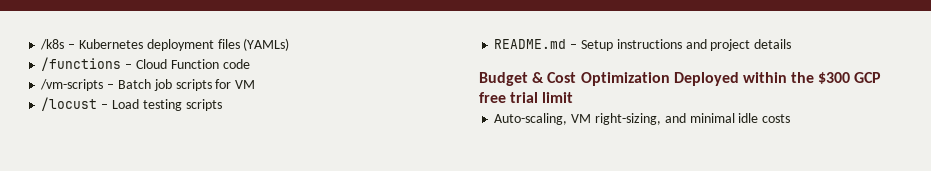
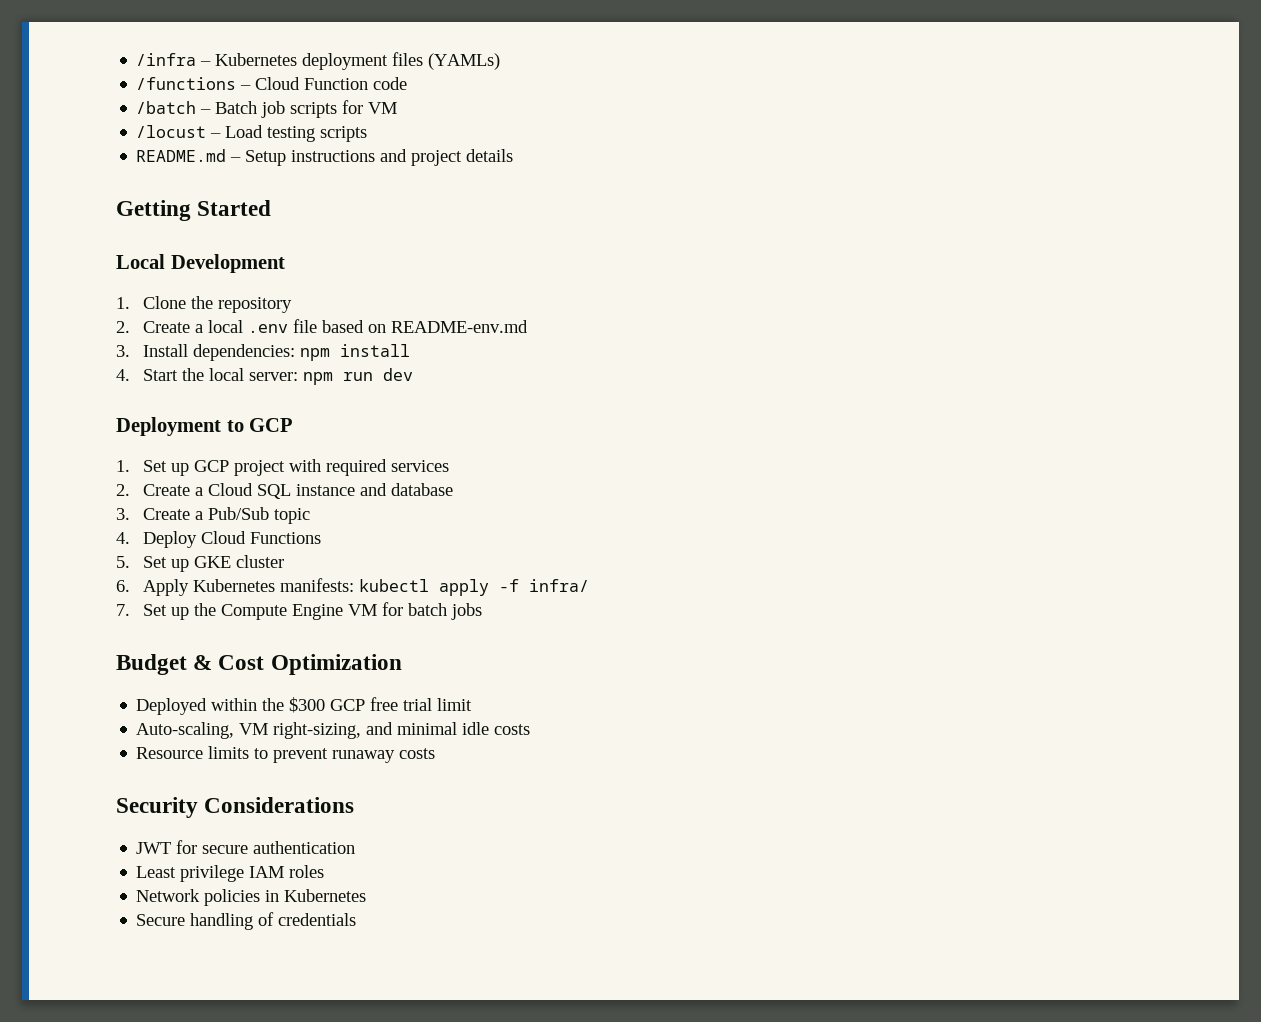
- /k8s – Kubernetes deployment files (YAMLs)
+ /infra – Kubernetes deployment files (YAMLs)
- /vm-scripts – Batch job scripts for VM
+ /batch – Batch job scripts for VM
+ Getting Started
+ Local Development
+ 1. Clone the repository
+ 2. Create a local .env file based on README-env.md
+ 3. Install dependencies: npm install
+ 4. Start the local server: npm run dev
+ Deployment to GCP
+ 1. Set up GCP project with required services
+ 2. Create a Cloud SQL instance and database
+ 3. Create a Pub/Sub topic
+ 4. Deploy Cloud Functions
+ 5. Set up GKE cluster
+ 6. Apply Kubernetes manifests: kubectl apply -f infra/
+ 7. Set up the Compute Engine VM for batch jobs
- Budget & Cost Optimization Deployed within the $300 GCP free trial limit
+ Budget & Cost Optimization
+ Deployed within the $300 GCP free trial limit
+ Resource limits to prevent runaway costs
+ Security Considerations
+ JWT for secure authentication
+ Least privilege IAM roles
+ Network policies in Kubernetes
+ Secure handling of credentials

